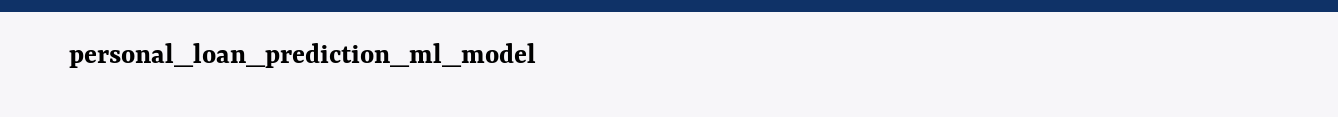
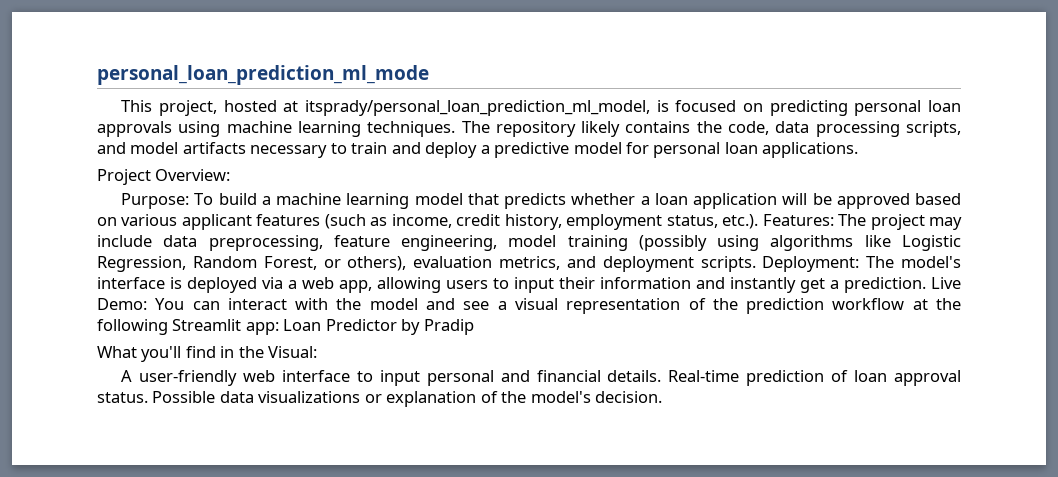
- personal_loan_prediction_ml_model
+ personal_loan_prediction_ml_mode
+ This project, hosted at itsprady/personal_loan_prediction_ml_model, is focused on predicting personal loan approvals using machine learning techniques. The repository likely contains the code, data processing scripts, and model artifacts necessary to train and deploy a predictive model for personal loan applications.
+ Project Overview:
+ Purpose: To build a machine learning model that predicts whether a loan application will be approved based on various applicant features (such as income, credit history, employment status, etc.). Features: The project may include data preprocessing, feature engineering, model training (possibly using algorithms like Logistic Regression, Random Forest, or others), evaluation metrics, and deployment scripts. Deployment: The model's interface is deployed via a web app, allowing users to input their information and instantly get a prediction. Live Demo: You can interact with the model and see a visual representation of the prediction workflow at the following Streamlit app: Loan Predictor by Pradip
+ What you'll find in the Visual:
+ A user-friendly web interface to input personal and financial details. Real-time prediction of loan approval status. Possible data visualizations or explanation of the model's decision.

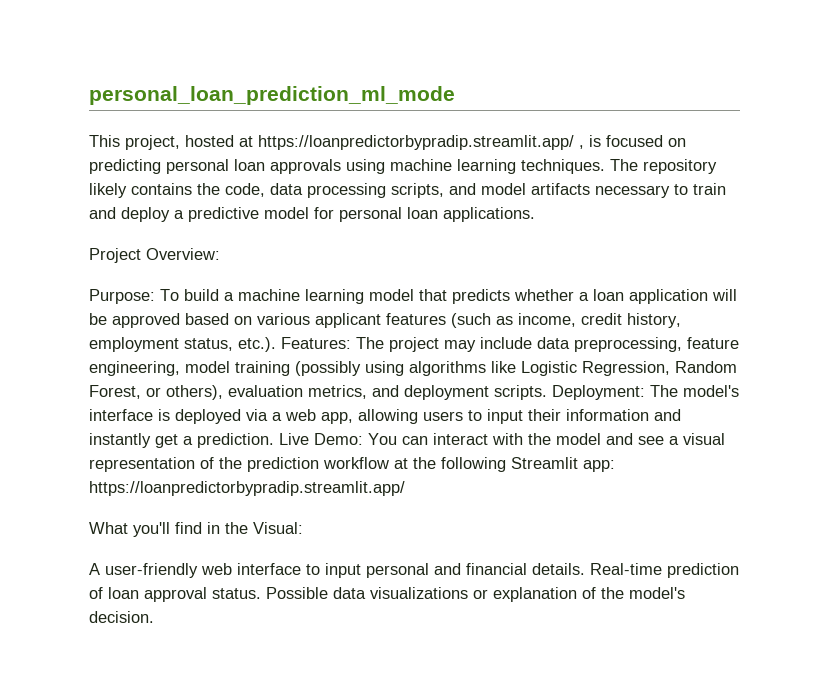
- This project, hosted at itsprady/personal_loan_prediction_ml_model, is focused on predicting personal loan approvals using machine learning techniques.
+ This project, hosted at https://loanpredictorbypradip.streamlit.app/ , is focused on predicting personal loan approvals using machine learning techniques.
- Live Demo: You can interact with the model and see a visual representation of the prediction workflow at the following Streamlit app: Loan Predictor by Pradip
+ Live Demo: You can interact with the model and see a visual representation of the prediction workflow at the following Streamlit app: https://loanpredictorbypradip.streamlit.app/

